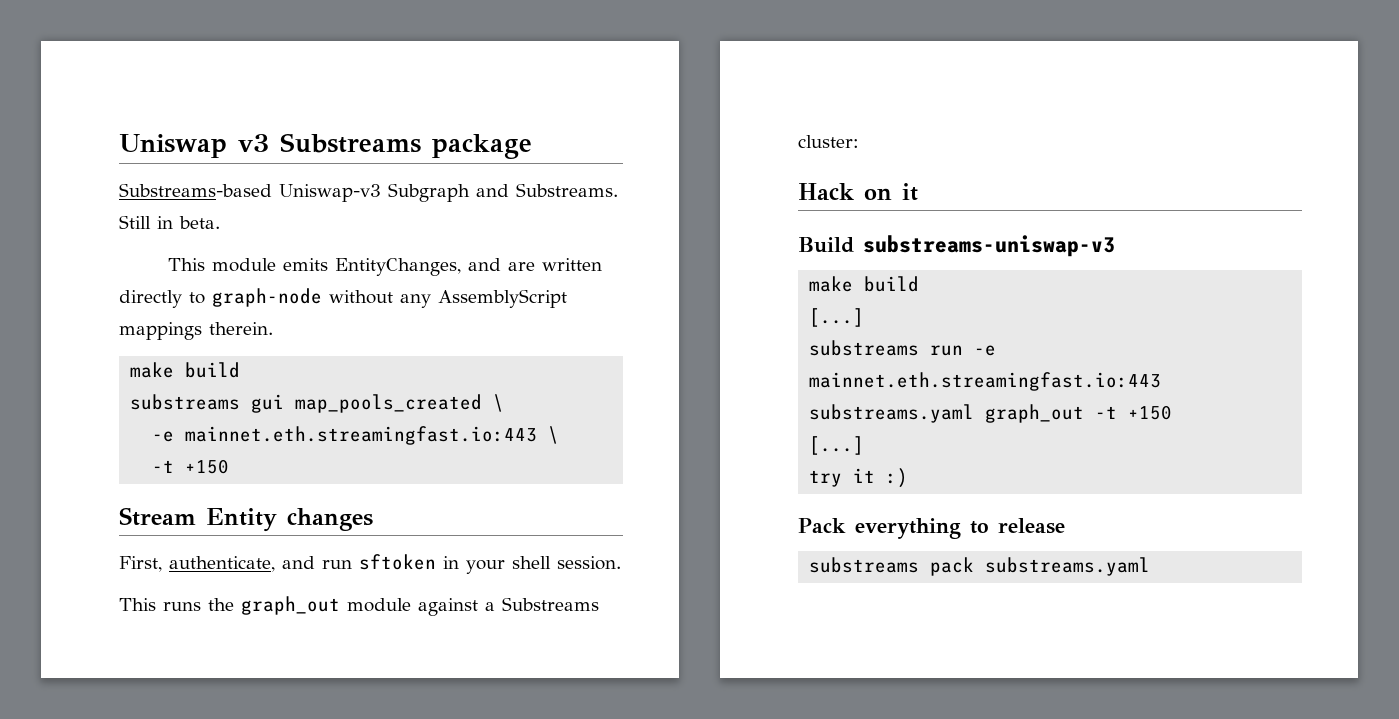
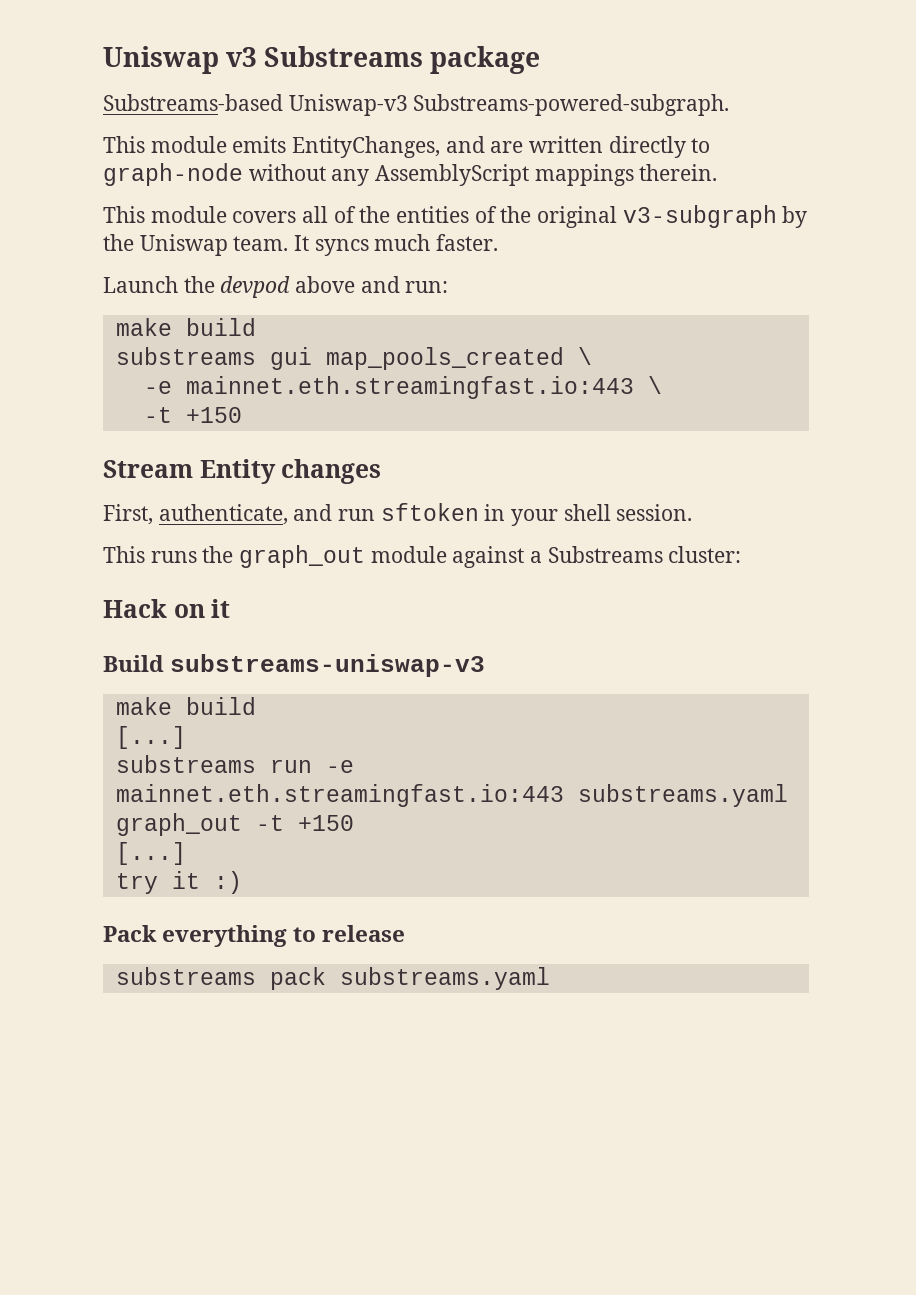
- Substreams-based Uniswap-v3 Subgraph and Substreams. Still in beta.
+ Substreams-based Uniswap-v3 Substreams-powered-subgraph.
+ This module covers all of the entities of the original v3-subgraph by the Uniswap team. It syncs much faster.
+ Launch the devpod above and run:

